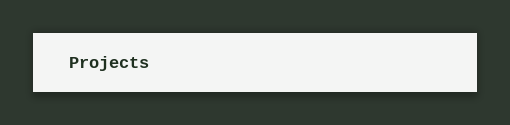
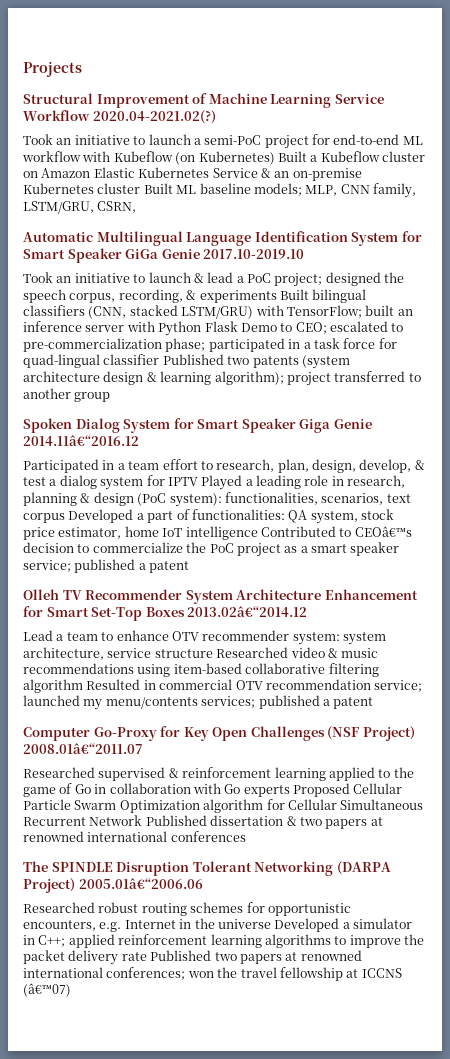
+ Structural Improvement of Machine Learning Service Workflow 2020.04-2021.02(?)
+ Took an initiative to launch a semi-PoC project for end-to-end ML workflow with Kubeflow (on Kubernetes) Built a Kubeflow cluster on Amazon Elastic Kubernetes Service & an on-premise Kubernetes cluster Built ML baseline models; MLP, CNN family, LSTM/GRU, CSRN,
+ Automatic Multilingual Language Identification System for Smart Speaker GiGa Genie 2017.10-2019.10
+ Took an initiative to launch & lead a PoC project; designed the speech corpus, recording, & experiments Built bilingual classifiers (CNN, stacked LSTM/GRU) with TensorFlow; built an inference server with Python Flask Demo to CEO; escalated to pre-commercialization phase; participated in a task force for quad-lingual classifier Published two patents (system architecture design & learning algorithm); project transferred to another group
+ Spoken Dialog System for Smart Speaker Giga Genie 2014.11â€“2016.12
+ Participated in a team effort to research, plan, design, develop, & test a dialog system for IPTV Played a leading role in research, planning & design (PoC system): functionalities, scenarios, text corpus Developed a part of functionalities: QA system, stock price estimator, home IoT intelligence Contributed to CEOâ€™s decision to commercialize the PoC project as a smart speaker service; published a patent
+ Olleh TV Recommender System Architecture Enhancement for Smart Set-Top Boxes 2013.02â€“2014.12
+ Lead a team to enhance OTV recommender system: system architecture, service structure Researched video & music recommendations using item-based collaborative filtering algorithm Resulted in commercial OTV recommendation service; launched my menu/contents services; published a patent
+ Computer Go-Proxy for Key Open Challenges (NSF Project) 2008.01â€“2011.07
+ Researched supervised & reinforcement learning applied to the game of Go in collaboration with Go experts Proposed Cellular Particle Swarm Optimization algorithm for Cellular Simultaneous Recurrent Network Published dissertation & two papers at renowned international conferences
+ The SPINDLE Disruption Tolerant Networking (DARPA Project) 2005.01â€“2006.06
+ Researched robust routing schemes for opportunistic encounters, e.g. Internet in the universe Developed a simulator in C++; applied reinforcement learning algorithms to improve the packet delivery rate Published two papers at renowned international conferences; won the travel fellowship at ICCNS (â€™07)

